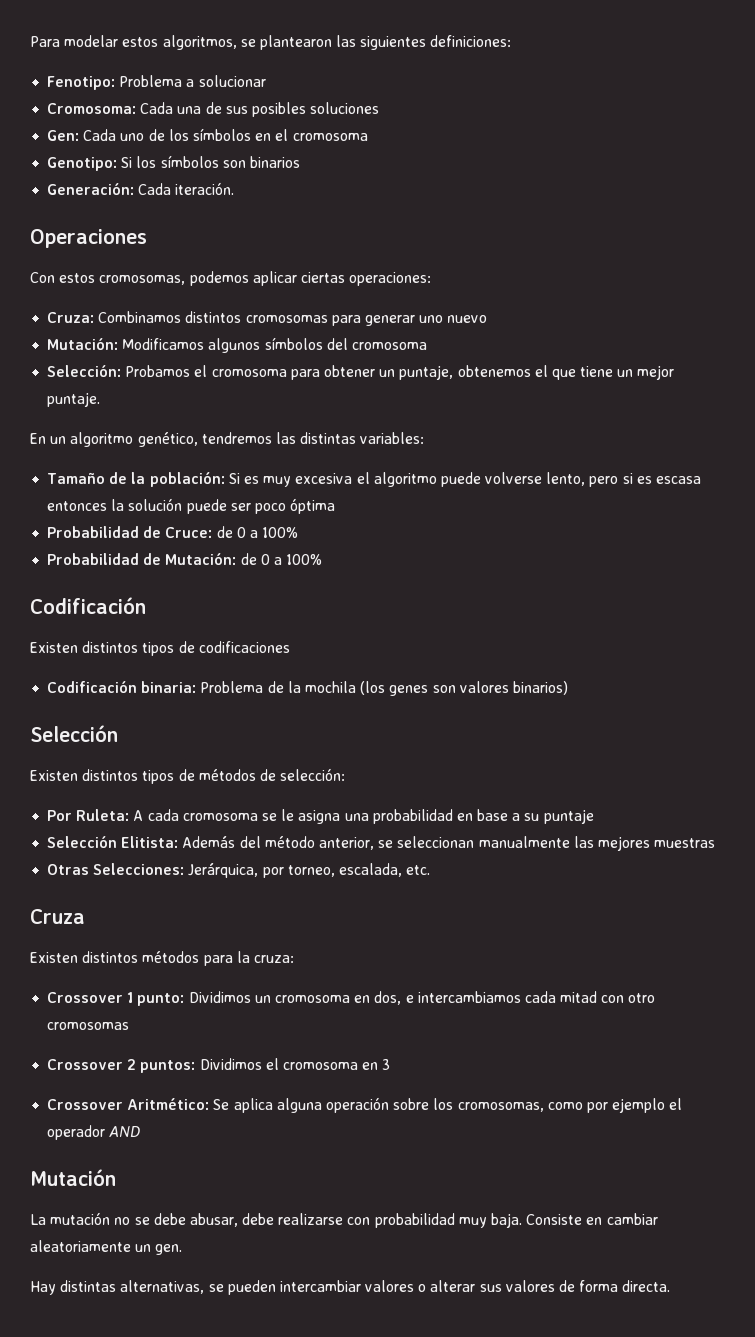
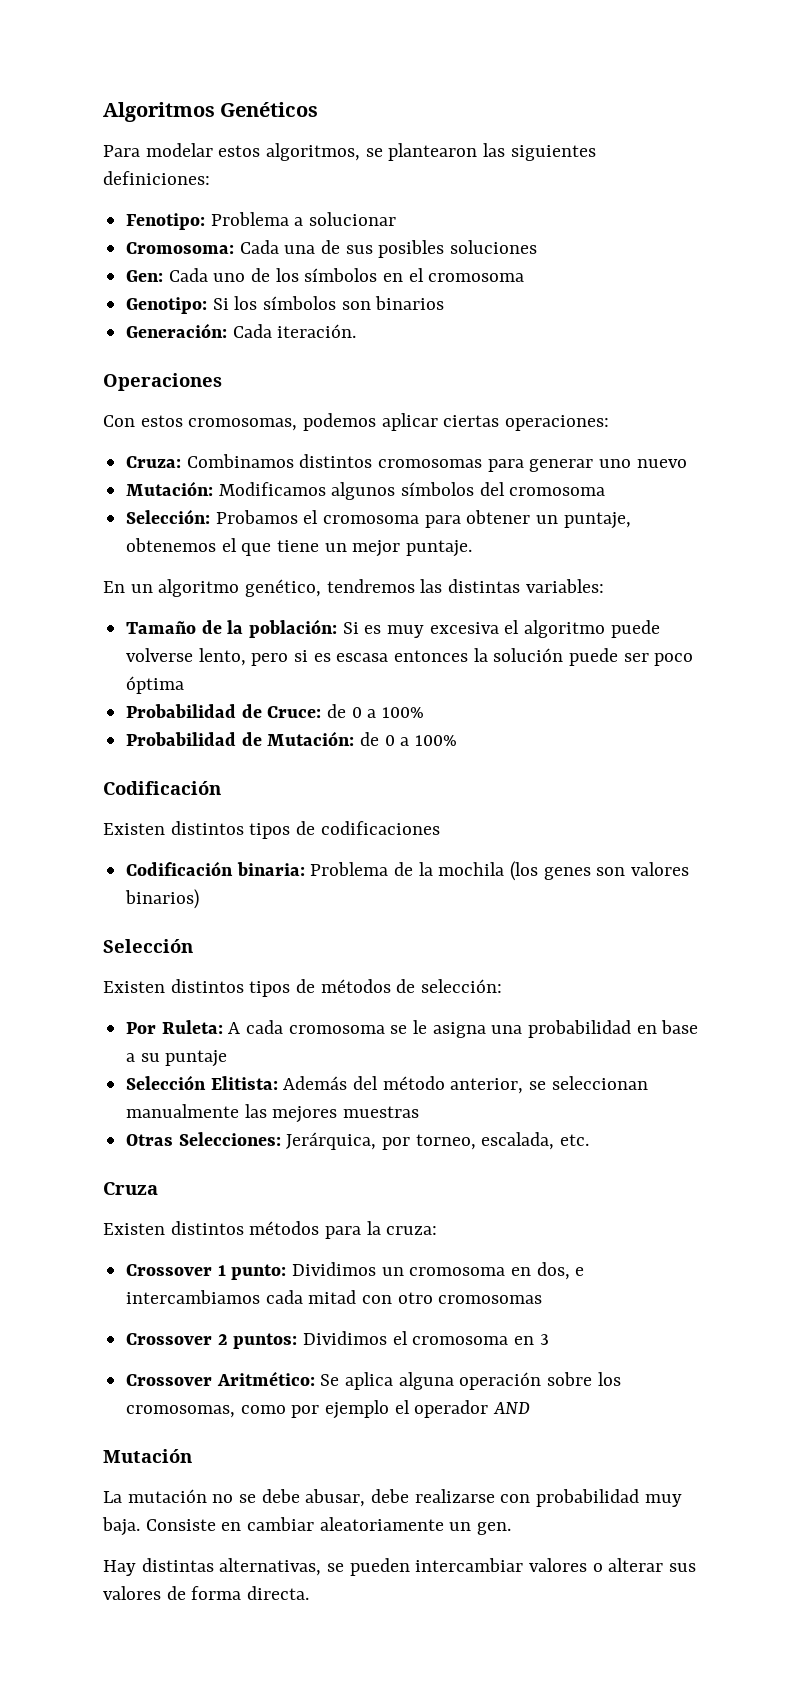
+ Algoritmos Genéticos

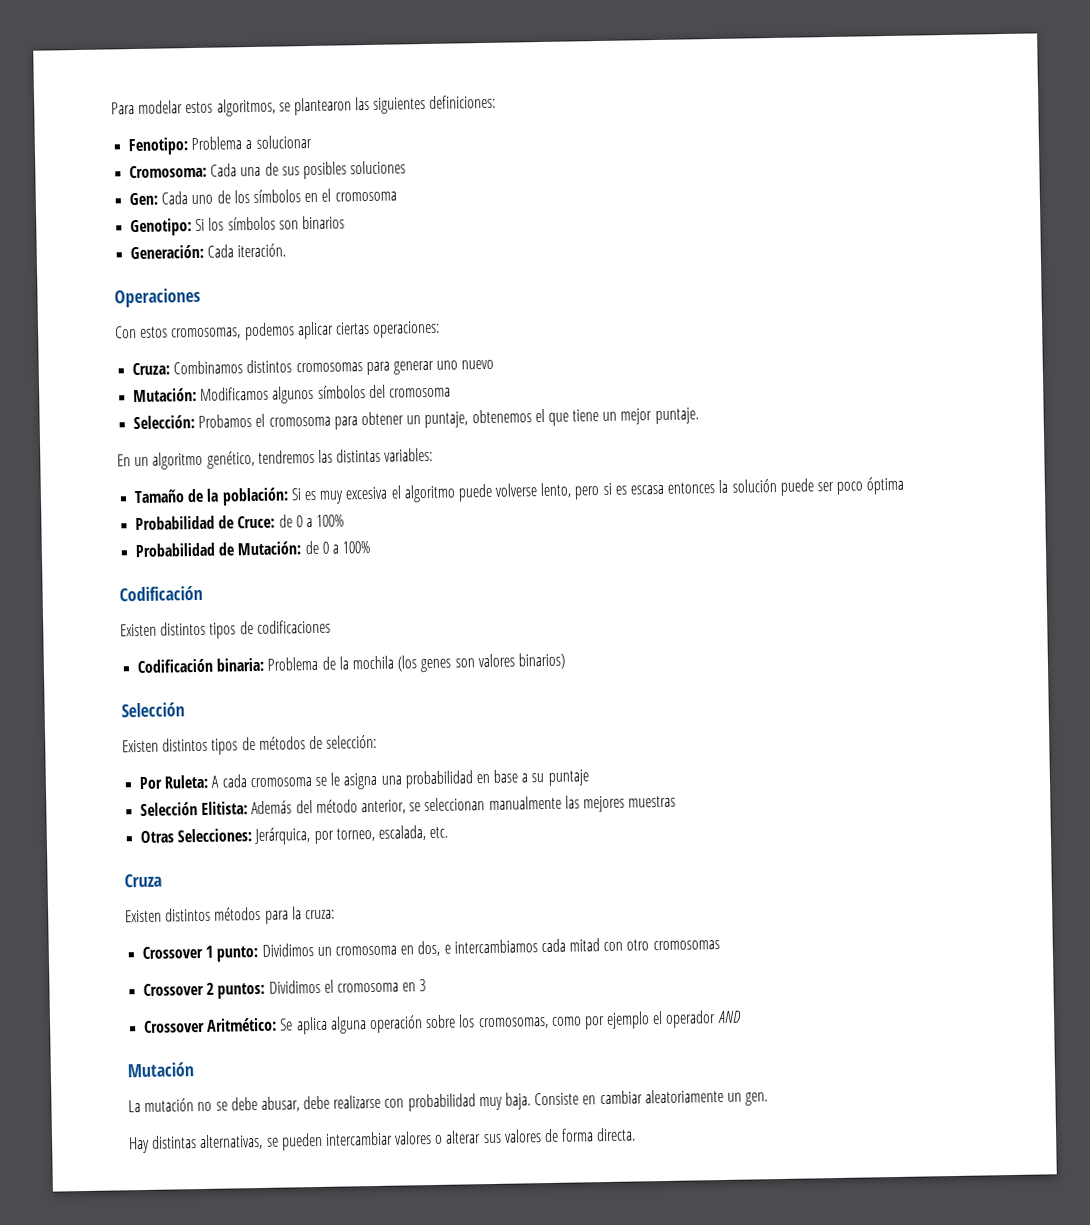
- Algoritmos Genéticos

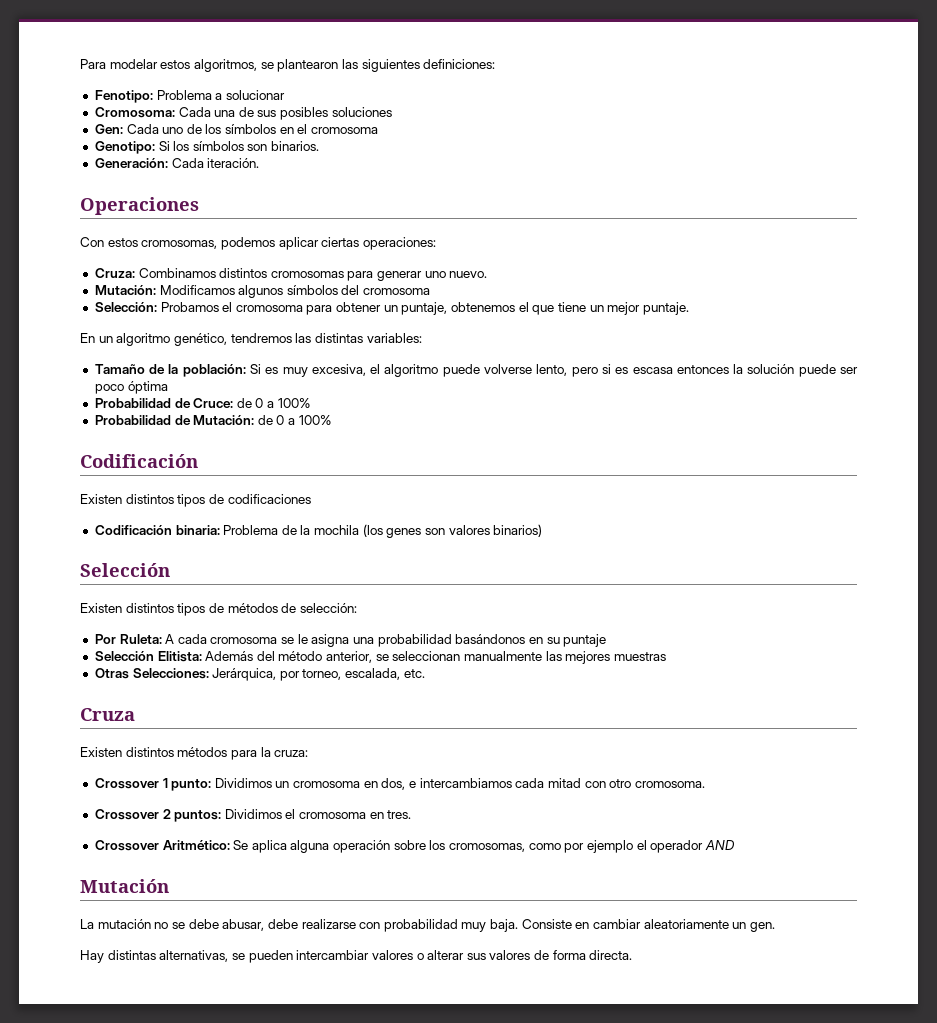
- Genotipo: Si los símbolos son binarios
+ Genotipo: Si los símbolos son binarios.
- Cruza: Combinamos distintos cromosomas para generar uno nuevo
+ Cruza: Combinamos distintos cromosomas para generar uno nuevo.
- Tamaño de la población: Si es muy excesiva el algoritmo puede volverse lento, pero si es escasa entonces la solución puede ser poco óptima
+ Tamaño de la población: Si es muy excesiva, el algoritmo puede volverse lento, pero si es escasa entonces la solución puede ser poco óptima
- Por Ruleta: A cada cromosoma se le asigna una probabilidad en base a su puntaje
+ Por Ruleta: A cada cromosoma se le asigna una probabilidad basándonos en su puntaje
- Crossover 1 punto: Dividimos un cromosoma en dos, e intercambiamos cada mitad con otro cromosomas
+ Crossover 1 punto: Dividimos un cromosoma en dos, e intercambiamos cada mitad con otro cromosoma.
- Crossover 2 puntos: Dividimos el cromosoma en 3
+ Crossover 2 puntos: Dividimos el cromosoma en tres.

